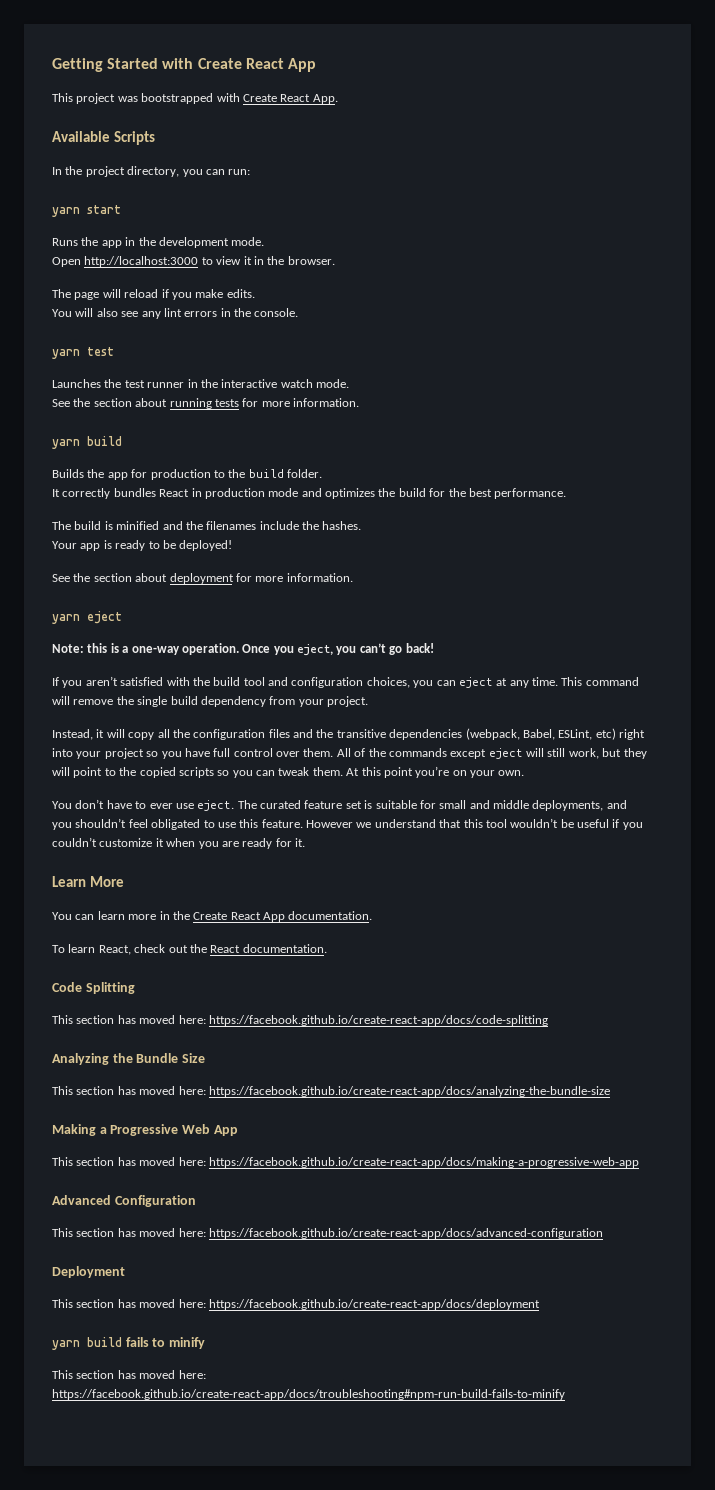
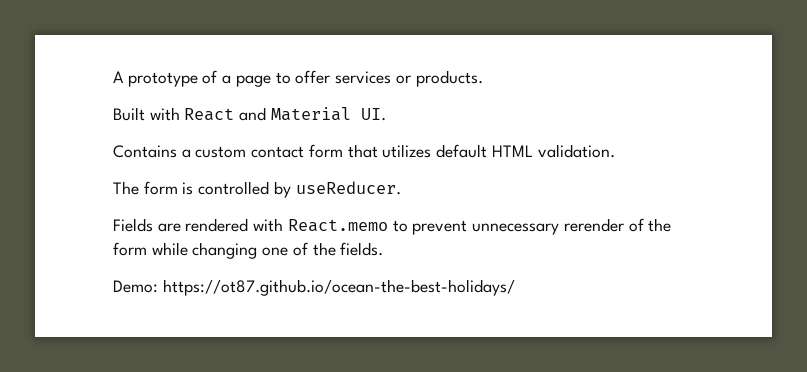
- Getting Started with Create React App
- This project was bootstrapped with Create React App.
- Available Scripts
- In the project directory, you can run:
- yarn start
- Runs the app in the development mode.
- Open http://localhost:3000 to view it in the browser.
- The page will reload if you make edits.
- You will also see any lint errors in the console.
- yarn test
- Launches the test runner in the interactive watch mode.
- See the section about running tests for more information.
- yarn build
- Builds the app for production to the build folder.
- It correctly bundles React in production mode and optimizes the build for the best performance.
- The build is minified and the filenames include the hashes.
- Your app is ready to be deployed!
- See the section about deployment for more information.
- yarn eject
- Note: this is a one-way operation. Once you eject, you can’t go back!
- If you aren’t satisfied with the build tool and configuration choices, you can eject at any time. This command will remove the single build dependency from your project.
- Instead, it will copy all the configuration files and the transitive dependencies (webpack, Babel, ESLint, etc) right into your project so you have full control over them. All of the commands except eject will still work, but they will point to the copied scripts so you can tweak them. At this point you’re on your own.
- You don’t have to ever use eject. The curated feature set is suitable for small and middle deployments, and you shouldn’t feel obligated to use this feature. However we understand that this tool wouldn’t be useful if you couldn’t customize it when you are ready for it.
- Learn More
- You can learn more in the Create React App documentation.
- To learn React, check out the React documentation.
- Code Splitting
- This section has moved here: https://facebook.github.io/create-react-app/docs/code-splitting
- Analyzing the Bundle Size
- This section has moved here: https://facebook.github.io/create-react-app/docs/analyzing-the-bundle-size
- Making a Progressive Web App
- This section has moved here: https://facebook.github.io/create-react-app/docs/making-a-progressive-web-app
- Advanced Configuration
- This section has moved here: https://facebook.github.io/create-react-app/docs/advanced-configuration
- Deployment
- This section has moved here: https://facebook.github.io/create-react-app/docs/deployment
- yarn build fails to minify
- This section has moved here: https://facebook.github.io/create-react-app/docs/troubleshooting#npm-run-build-fails-to-minify
+ A prototype of a page to offer services or products.
+ Built with React and Material UI.
+ Contains a custom contact form that utilizes default HTML validation.
+ The form is controlled by useReducer.
+ Fields are rendered with React.memo to prevent unnecessary rerender of the form while changing one of the fields.
+ Demo: https://ot87.github.io/ocean-the-best-holidays/

